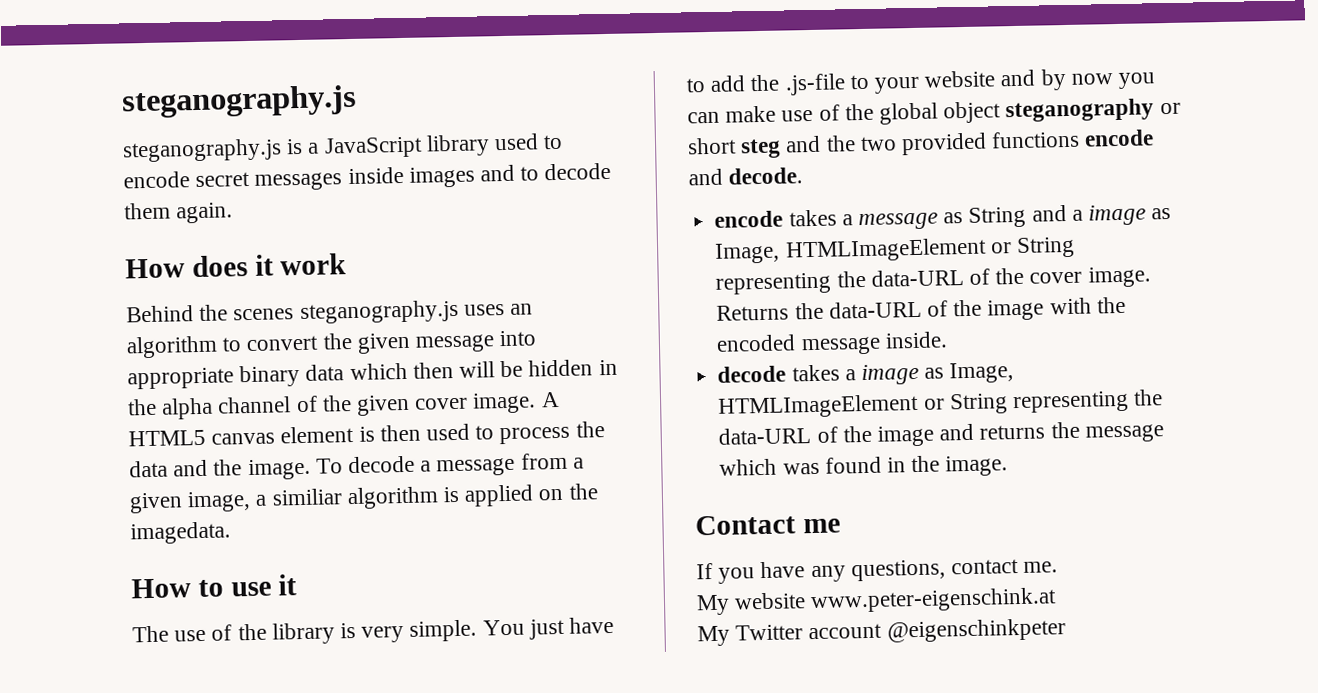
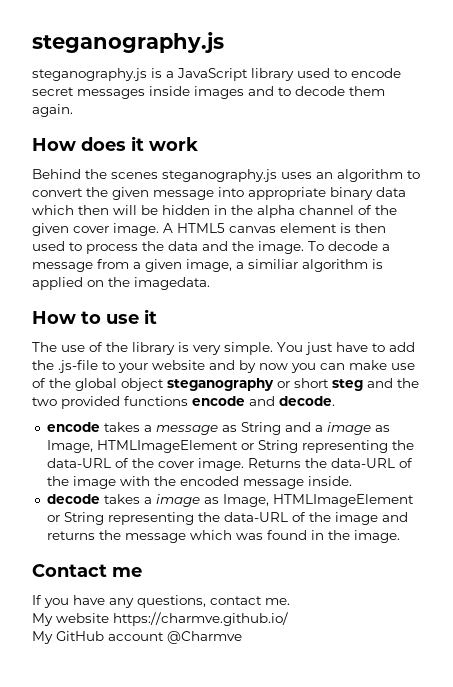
- My website www.peter-eigenschink.at
- My Twitter account @eigenschinkpeter
+ My website https://charmve.github.io/
+ My GitHub account @Charmve

